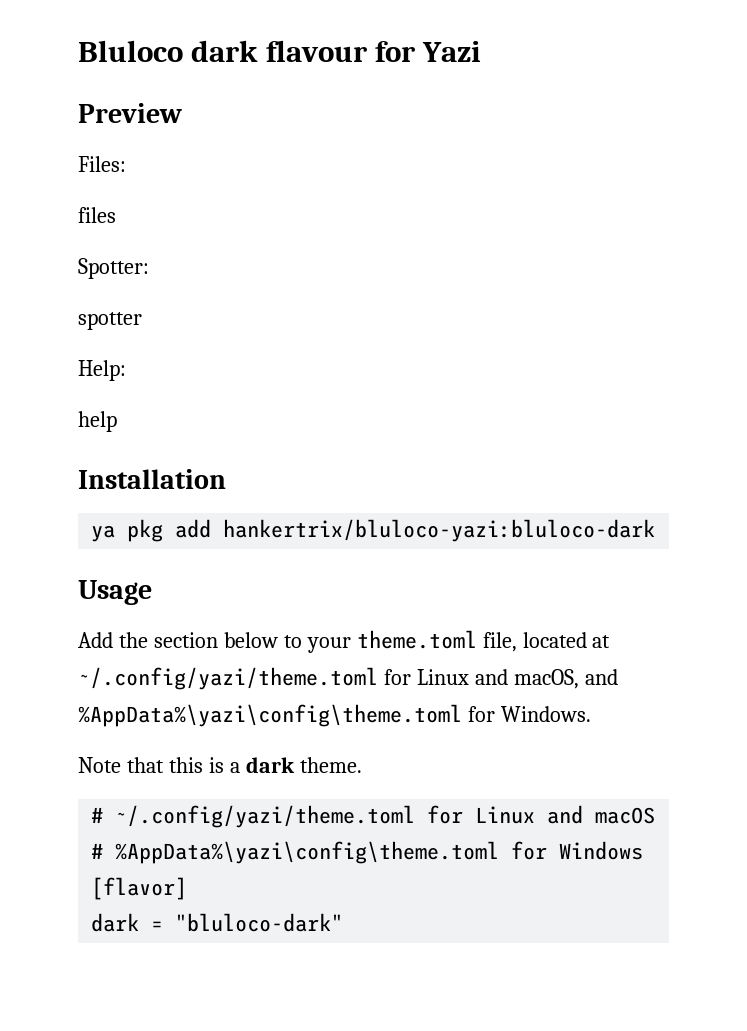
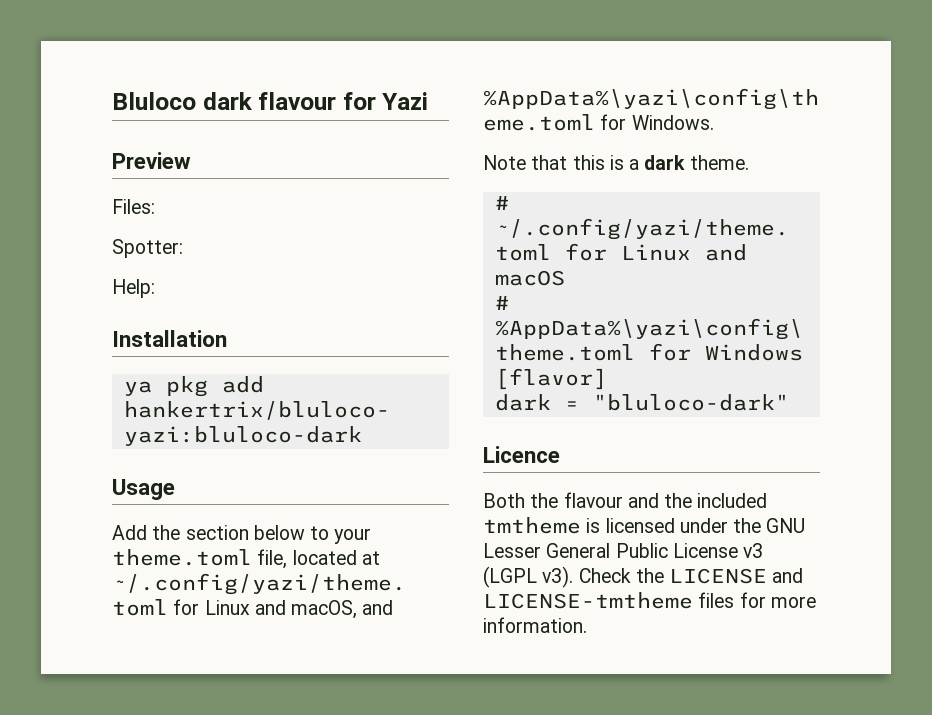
- files
- spotter
- help
+ Licence
+ Both the flavour and the included tmtheme is licensed under the GNU Lesser General Public License v3 (LGPL v3). Check the LICENSE and LICENSE-tmtheme files for more information.

